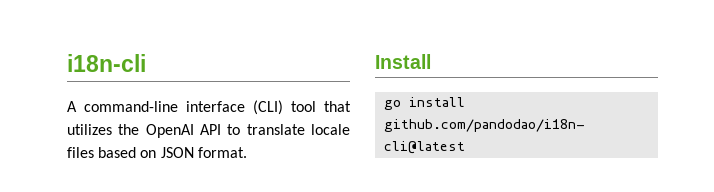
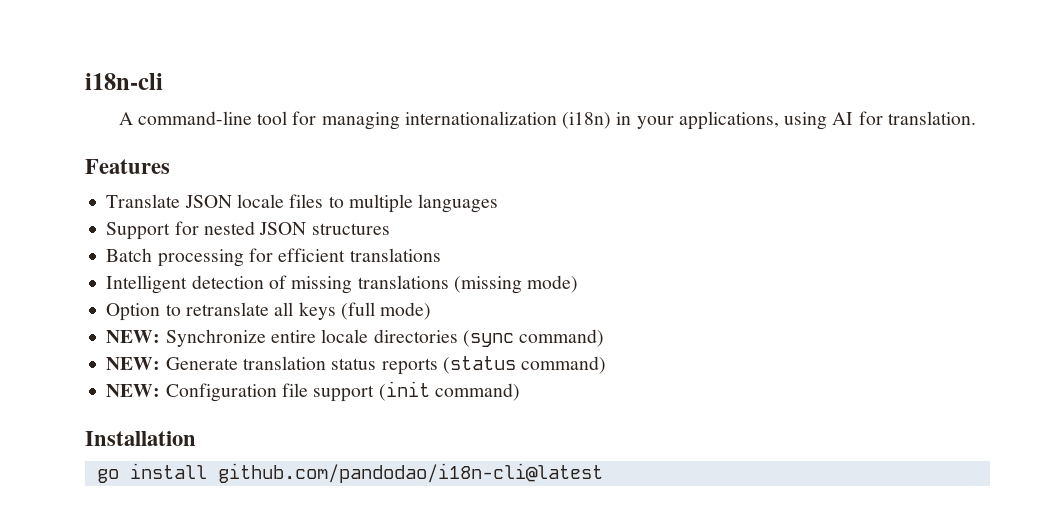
- A command-line interface (CLI) tool that utilizes the OpenAI API to translate locale files based on JSON format.
- Install
+ A command-line tool for managing internationalization (i18n) in your applications, using AI for translation.
+ Features
+ Translate JSON locale files to multiple languages
+ Support for nested JSON structures
+ Batch processing for efficient translations
+ Intelligent detection of missing translations (missing mode)
+ Option to retranslate all keys (full mode)
+ NEW: Synchronize entire locale directories (sync command)
+ NEW: Generate translation status reports (status command)
+ NEW: Configuration file support (init command)
+ Installation

